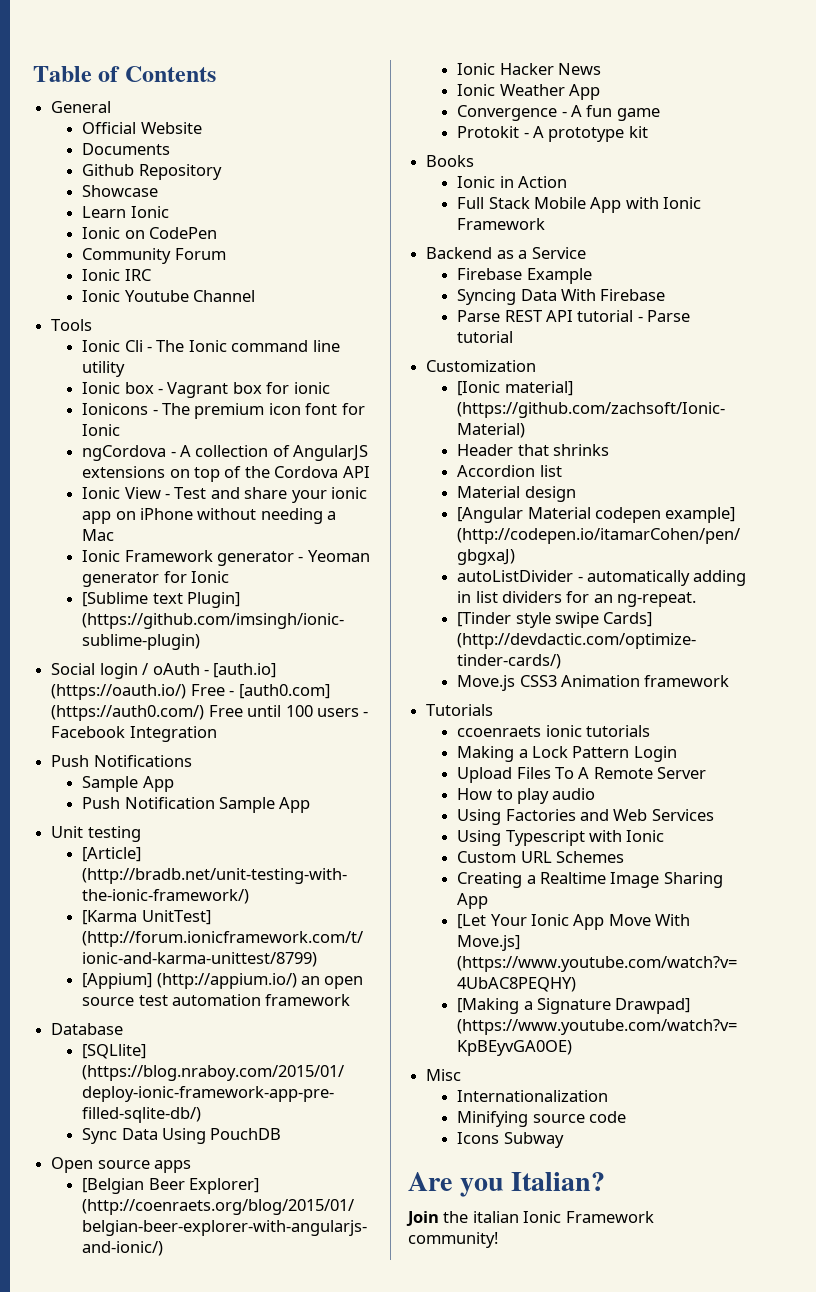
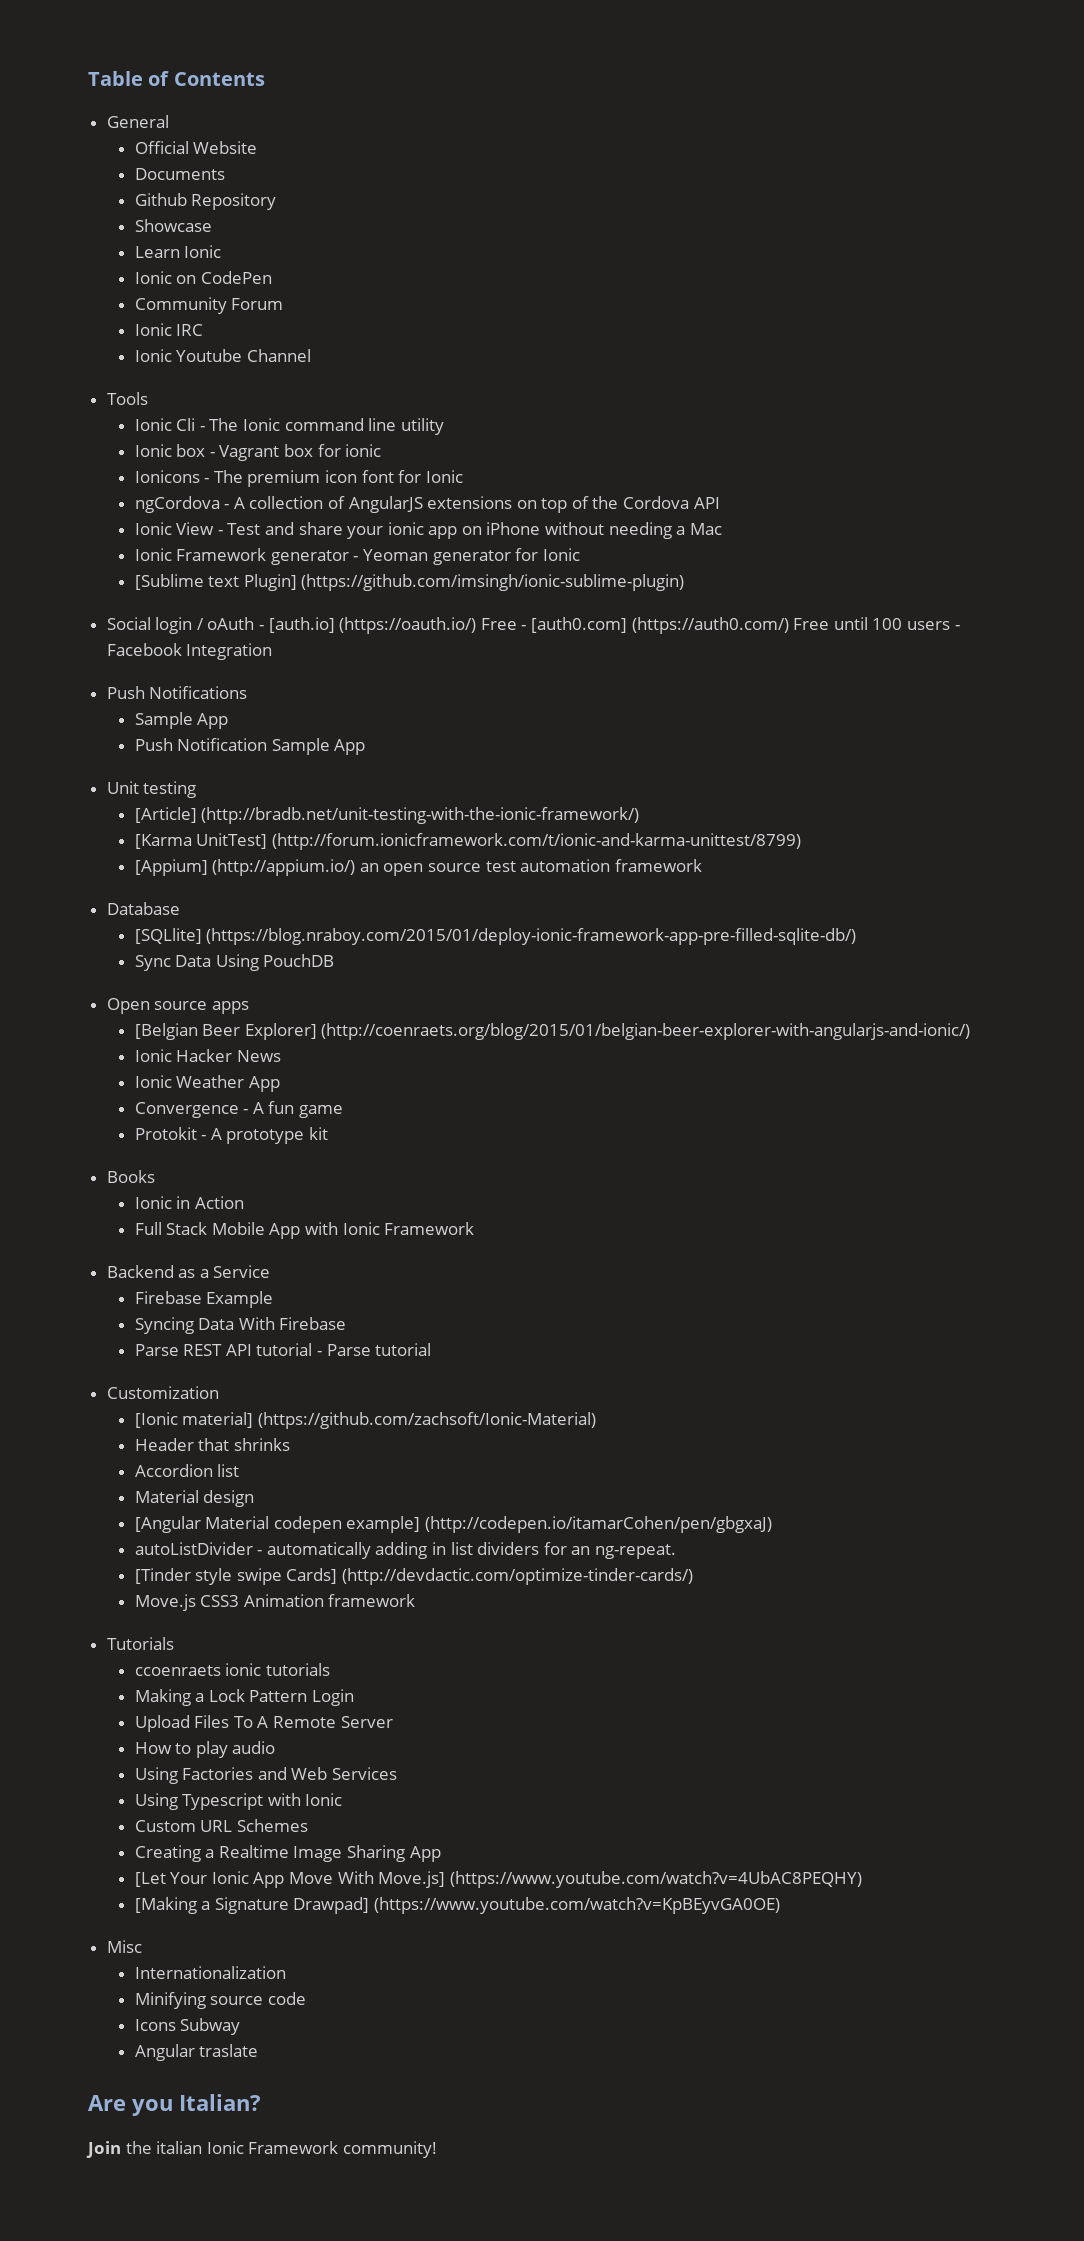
+ Angular traslate

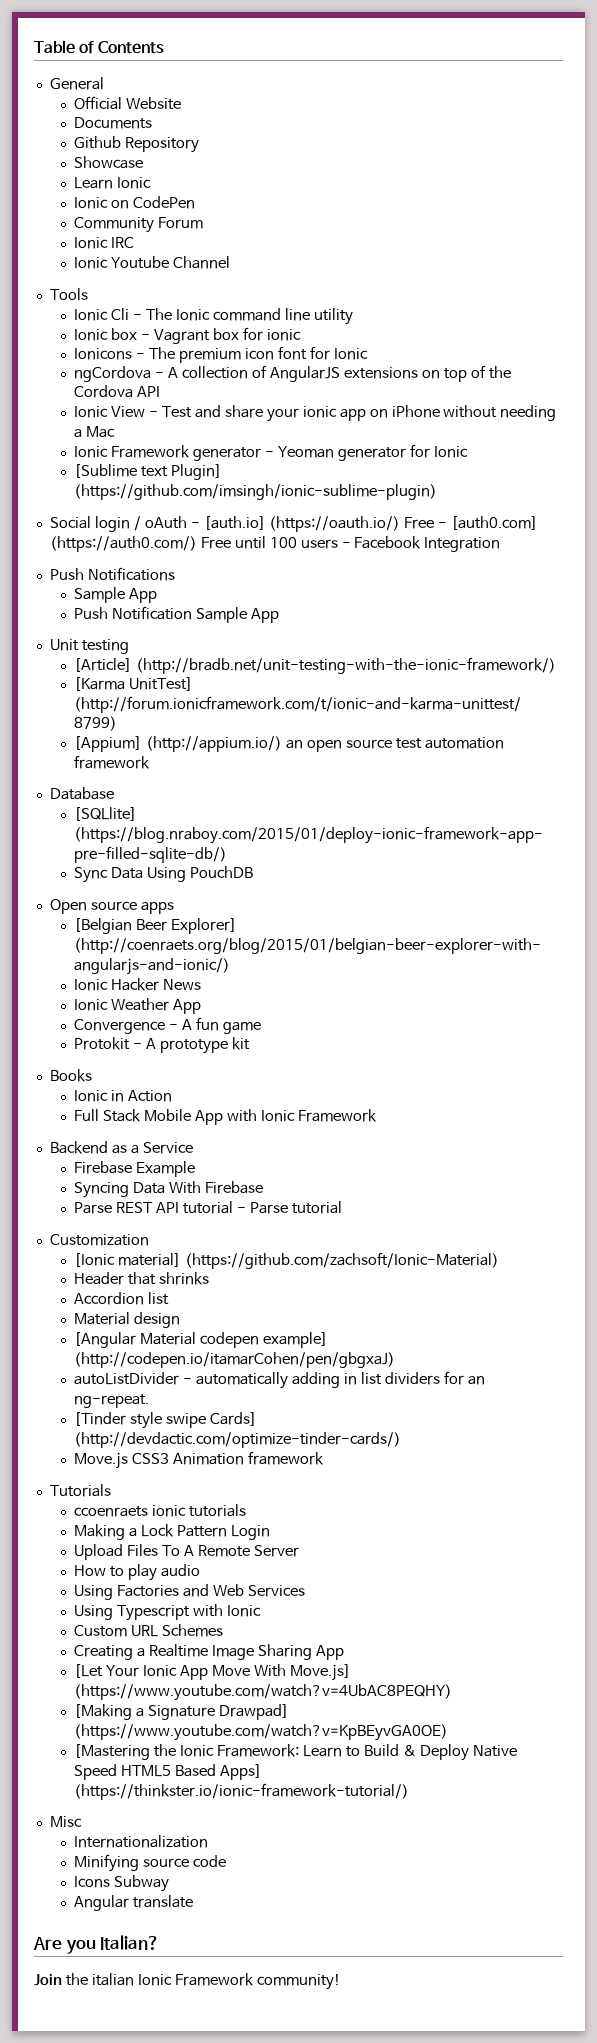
+ [Mastering the Ionic Framework: Learn to Build & Deploy Native Speed HTML5 Based Apps] (https://thinkster.io/ionic-framework-tutorial/)
- Angular traslate
+ Angular translate

